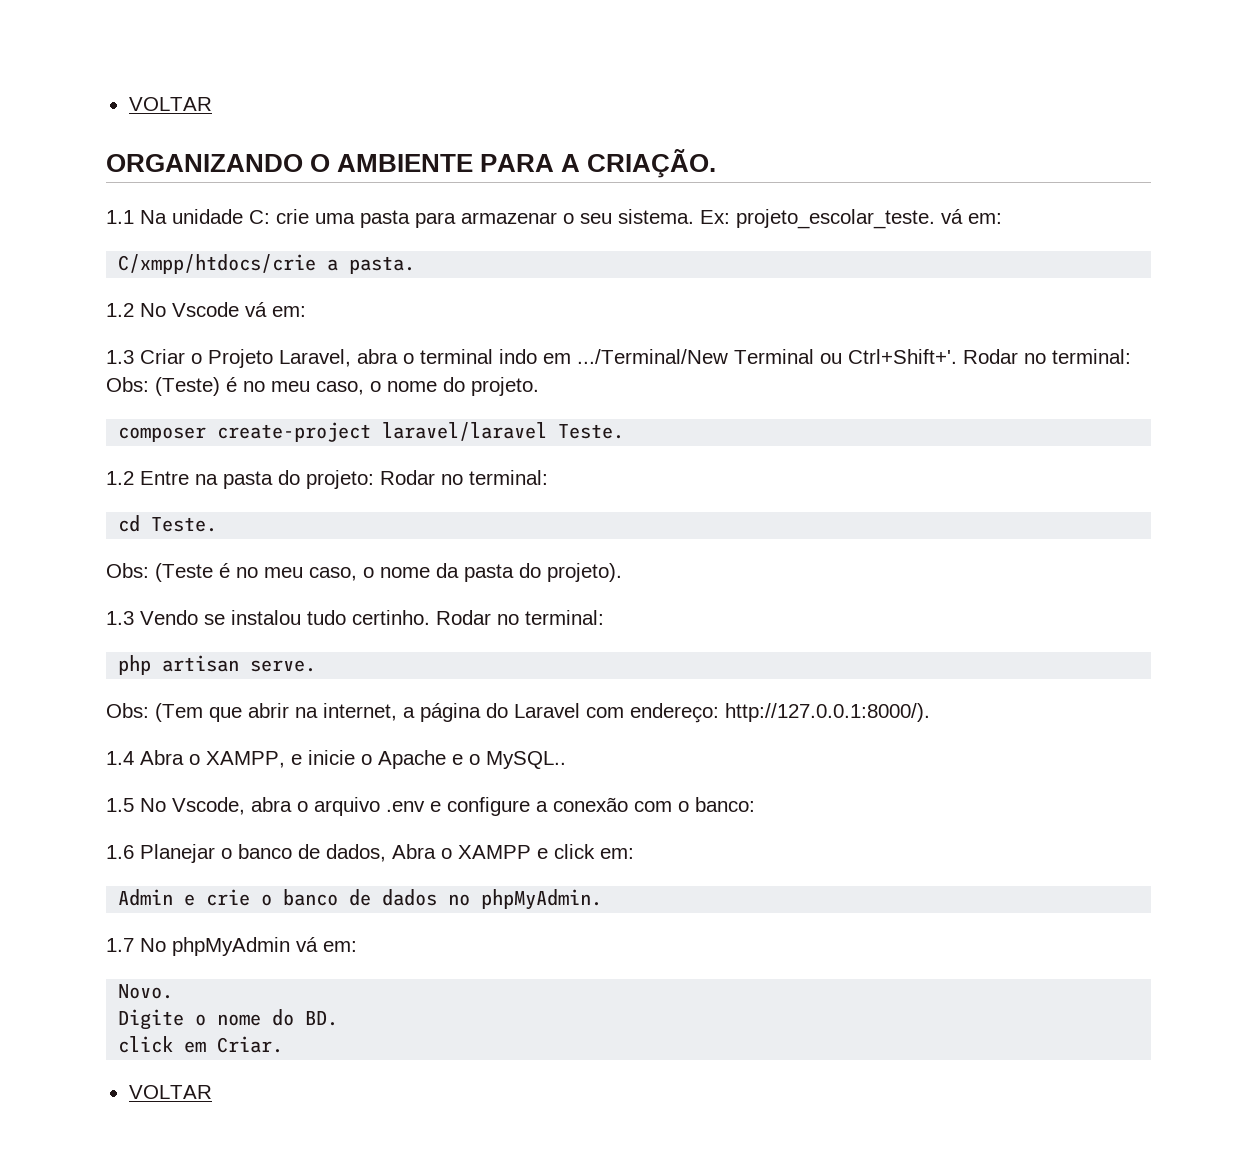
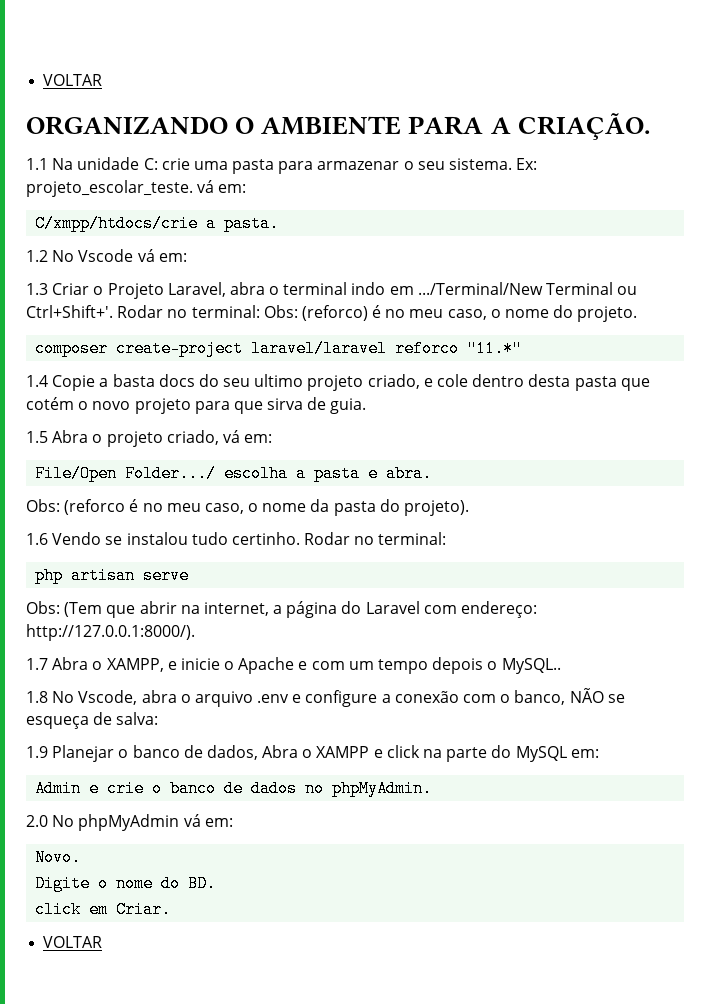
- Rodar no terminal: Obs: (Teste) é no meu caso, o nome do projeto.
+ Rodar no terminal: Obs: (reforco) é no meu caso, o nome do projeto.
- composer create-project laravel/laravel Teste.
- 1.2 Entre na pasta do projeto: Rodar no terminal:
- cd Teste.
- Obs: (Teste é no meu caso, o nome da pasta do projeto).
+ composer create-project laravel/laravel reforco "11.*"
+ 1.4 Copie a basta docs do seu ultimo projeto criado, e cole dentro desta pasta que cotém o novo projeto para que sirva de guia.
+ 1.5 Abra o projeto criado, vá em:
+ File/Open Folder.../ escolha a pasta e abra.
+ Obs: (reforco é no meu caso, o nome da pasta do projeto).
- 1.3 Vendo se instalou tudo certinho.
+ 1.6 Vendo se instalou tudo certinho.
- php artisan serve.
+ php artisan serve
- 1.4 Abra o XAMPP, e inicie o Apache e o MySQL..
+ 1.7 Abra o XAMPP, e inicie o Apache e com um tempo depois o MySQL..
- 1.5 No Vscode, abra o arquivo .env e configure a conexão com o banco:
- 1.6 Planejar o banco de dados, Abra o XAMPP e click em:
+ 1.8 No Vscode, abra o arquivo .env e configure a conexão com o banco, NÃO se esqueça de salva:
+ 1.9 Planejar o banco de dados, Abra o XAMPP e click na parte do MySQL em:
- 1.7 No phpMyAdmin vá em:
+ 2.0 No phpMyAdmin vá em:

